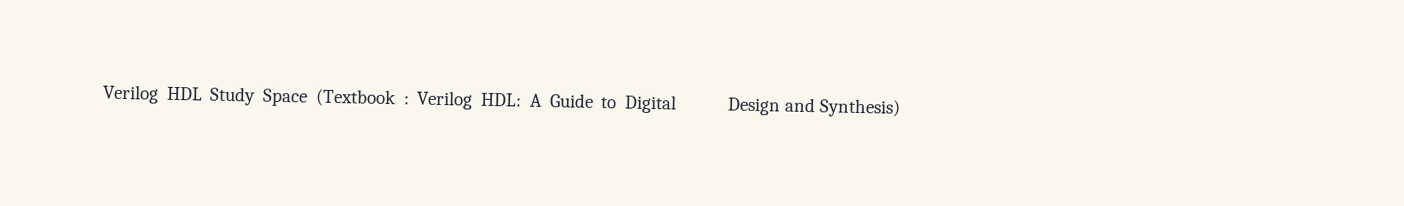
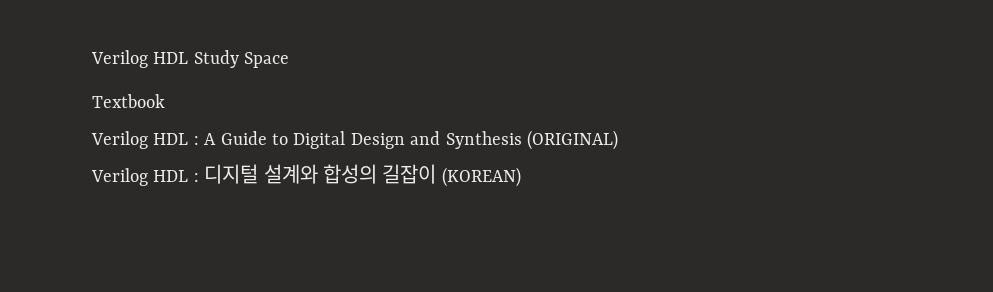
- Verilog HDL Study Space (Textbook : Verilog HDL: A Guide to Digital Design and Synthesis)
+ Verilog HDL Study Space
+ Textbook
+ Verilog HDL : A Guide to Digital Design and Synthesis (ORIGINAL)
+ Verilog HDL : 디지털 설계와 합성의 길잡이 (KOREAN)

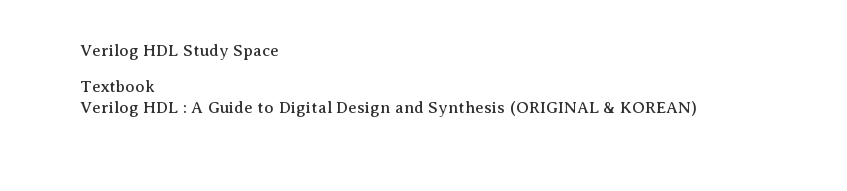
- Verilog HDL : A Guide to Digital Design and Synthesis (ORIGINAL)
- Verilog HDL : 디지털 설계와 합성의 길잡이 (KOREAN)
+ Verilog HDL : A Guide to Digital Design and Synthesis (ORIGINAL & KOREAN)

